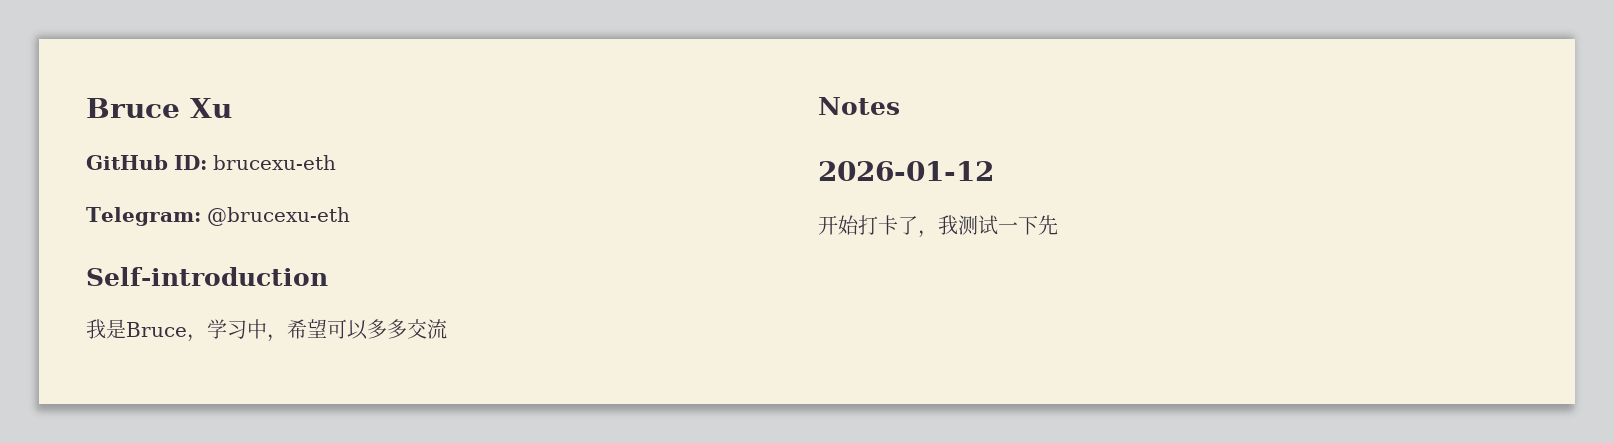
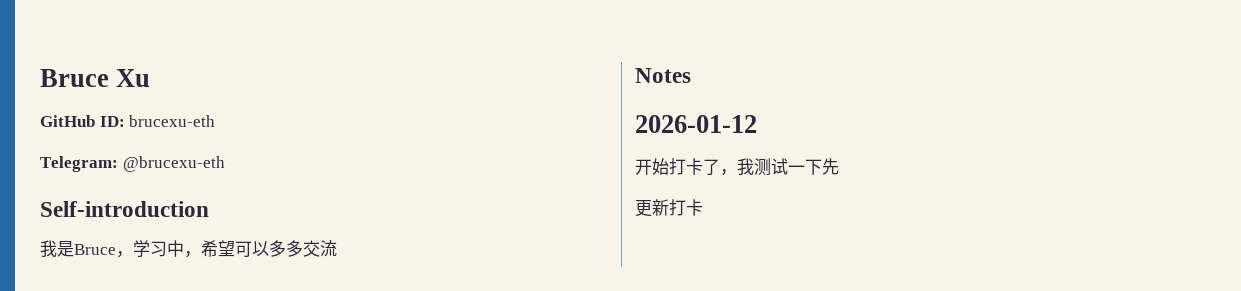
+ 更新打卡

